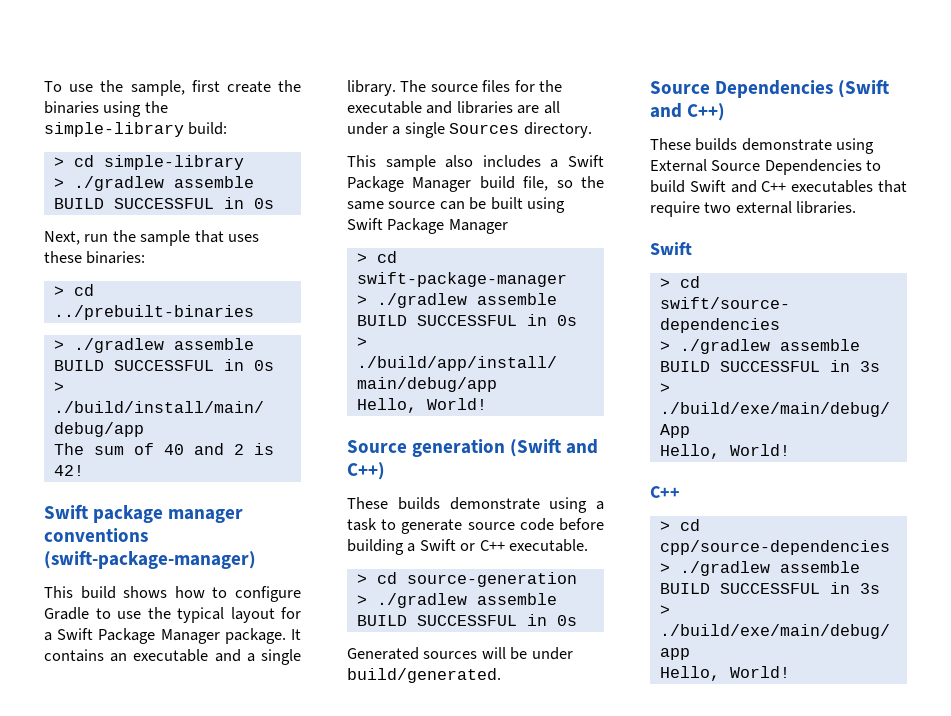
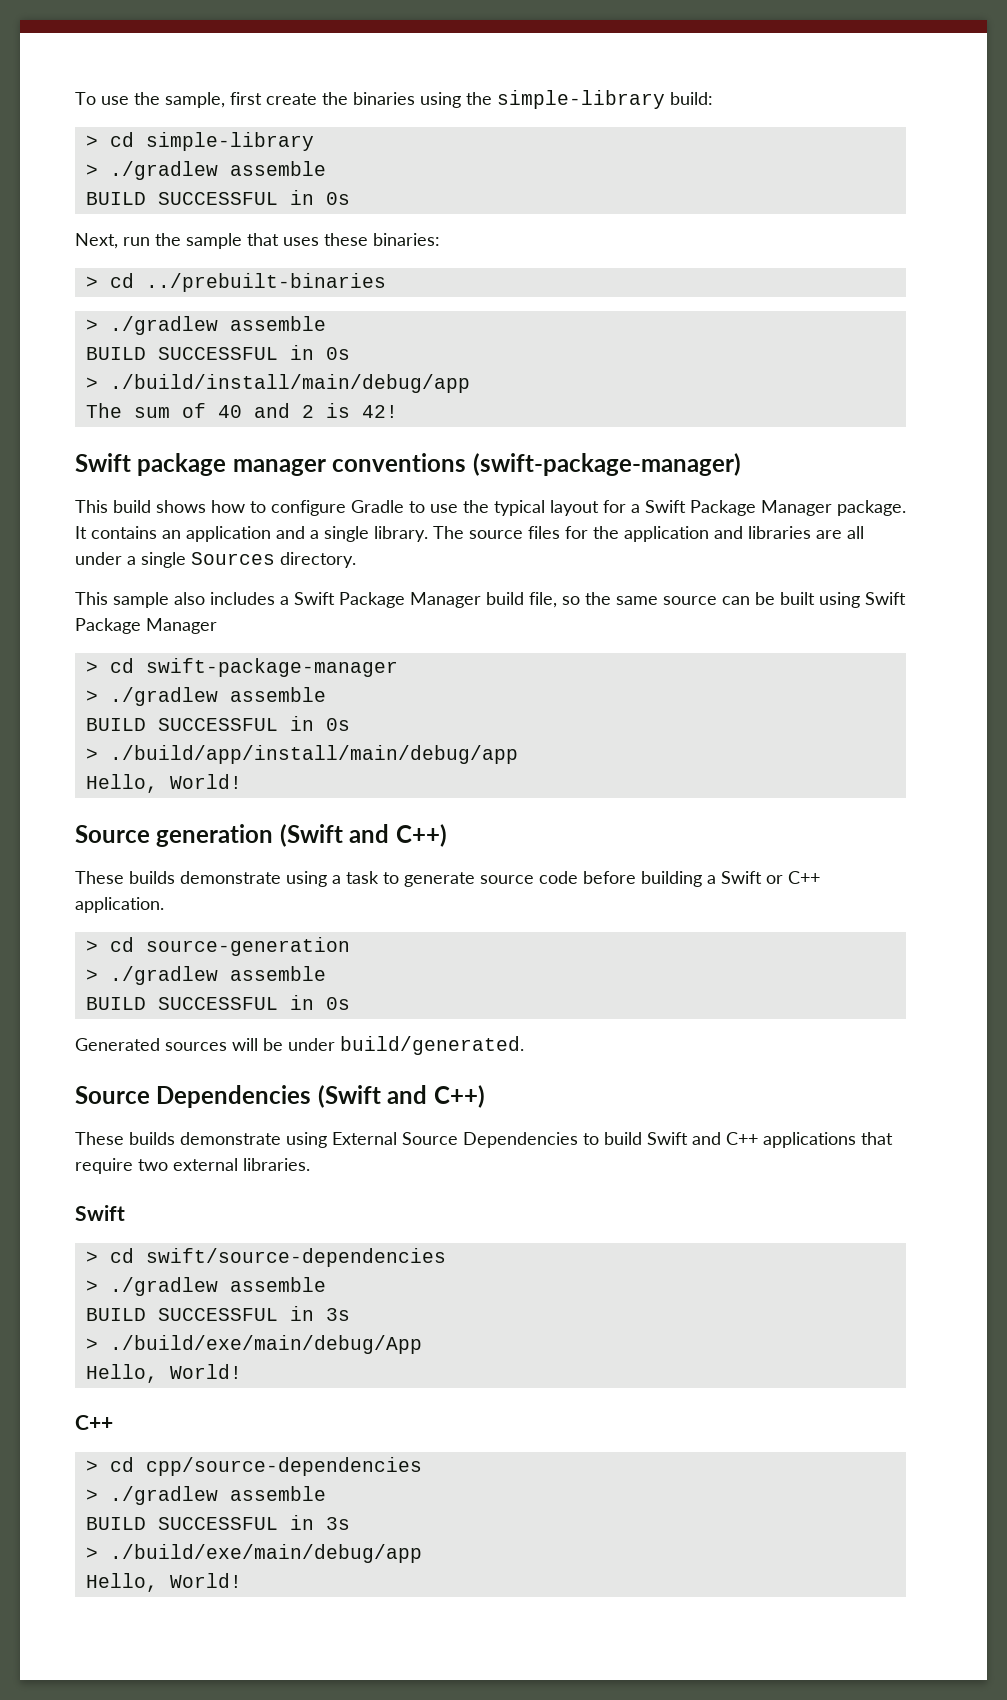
- It contains an executable and a single library.
+ It contains an application and a single library.
- The source files for the executable and libraries are all under a single Sources directory.
+ The source files for the application and libraries are all under a single Sources directory.
- These builds demonstrate using a task to generate source code before building a Swift or C++ executable.
+ These builds demonstrate using a task to generate source code before building a Swift or C++ application.
- These builds demonstrate using External Source Dependencies to build Swift and C++ executables that require two external libraries.
+ These builds demonstrate using External Source Dependencies to build Swift and C++ applications that require two external libraries.

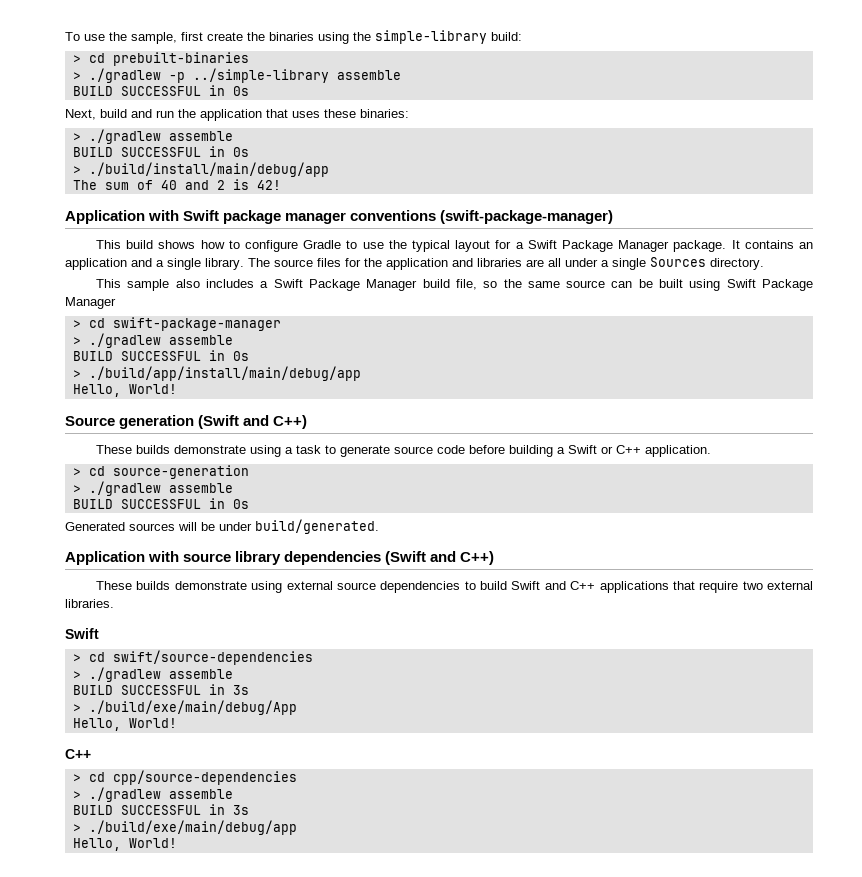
- > cd simple-library
- > ./gradlew assemble
+ > cd prebuilt-binaries
+ > ./gradlew -p ../simple-library assemble
- Next, run the sample that uses these binaries:
+ Next, build and run the application that uses these binaries:
- > cd ../prebuilt-binaries
- Swift package manager conventions (swift-package-manager)
+ Application with Swift package manager conventions (swift-package-manager)
- Source Dependencies (Swift and C++)
- These builds demonstrate using External Source Dependencies to build Swift and C++ applications that require two external libraries.
+ Application with source library dependencies (Swift and C++)
+ These builds demonstrate using external source dependencies to build Swift and C++ applications that require two external libraries.

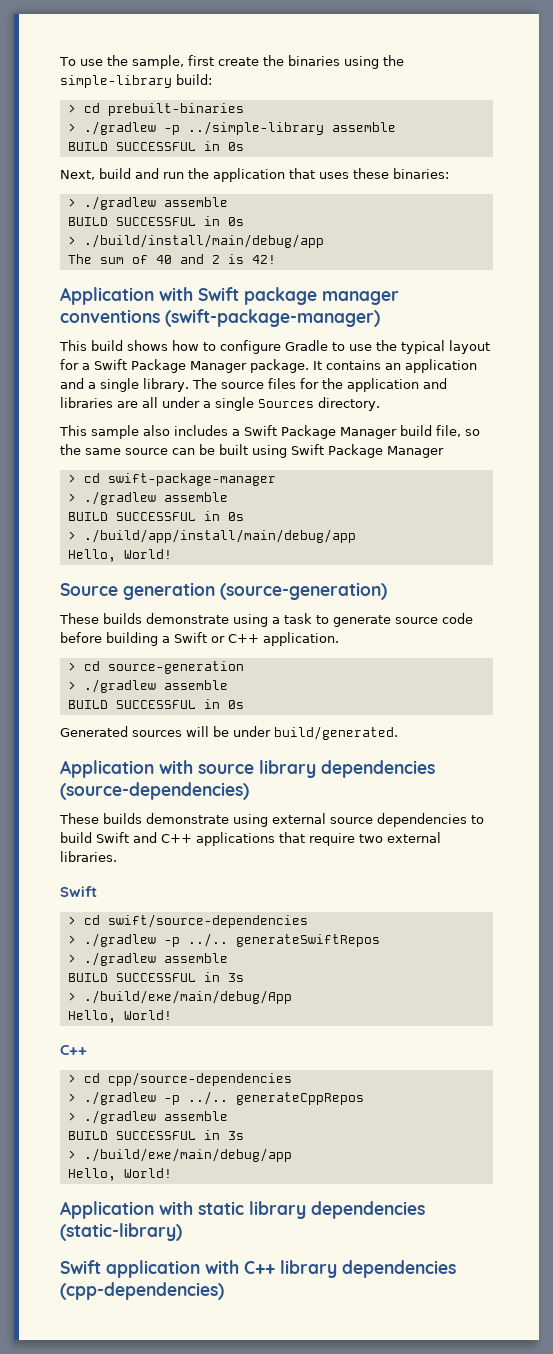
- Source generation (Swift and C++)
+ Source generation (source-generation)
- Application with source library dependencies (Swift and C++)
+ Application with source library dependencies (source-dependencies)
+ > ./gradlew -p ../.. generateSwiftRepos
+ > ./gradlew -p ../.. generateCppRepos
+ Application with static library dependencies (static-library)
+ Swift application with C++ library dependencies (cpp-dependencies)

